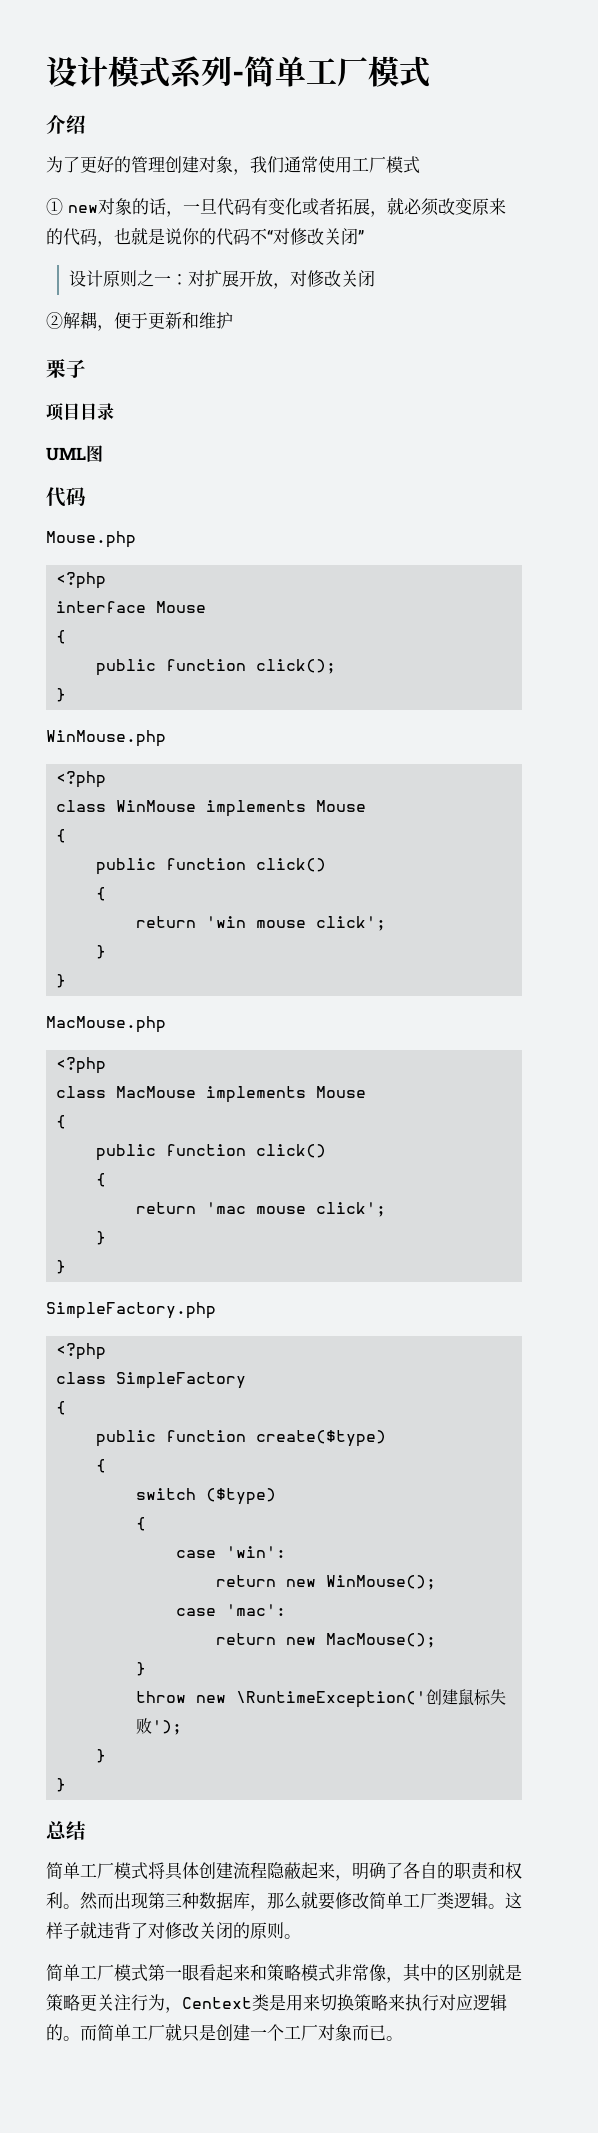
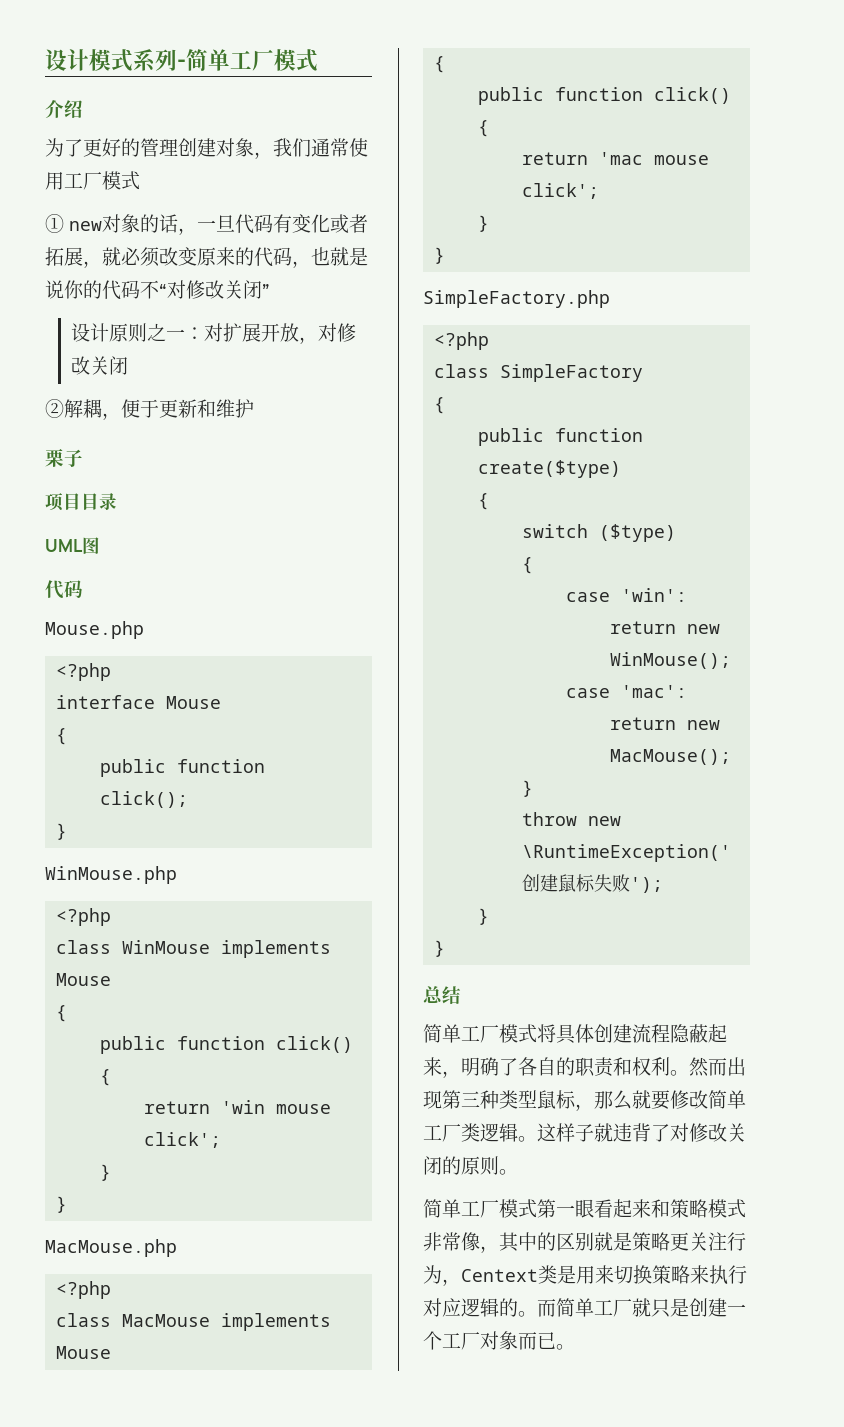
- 然而出现第三种数据库，那么就要修改简单工厂类逻辑。
+ 然而出现第三种类型鼠标，那么就要修改简单工厂类逻辑。

